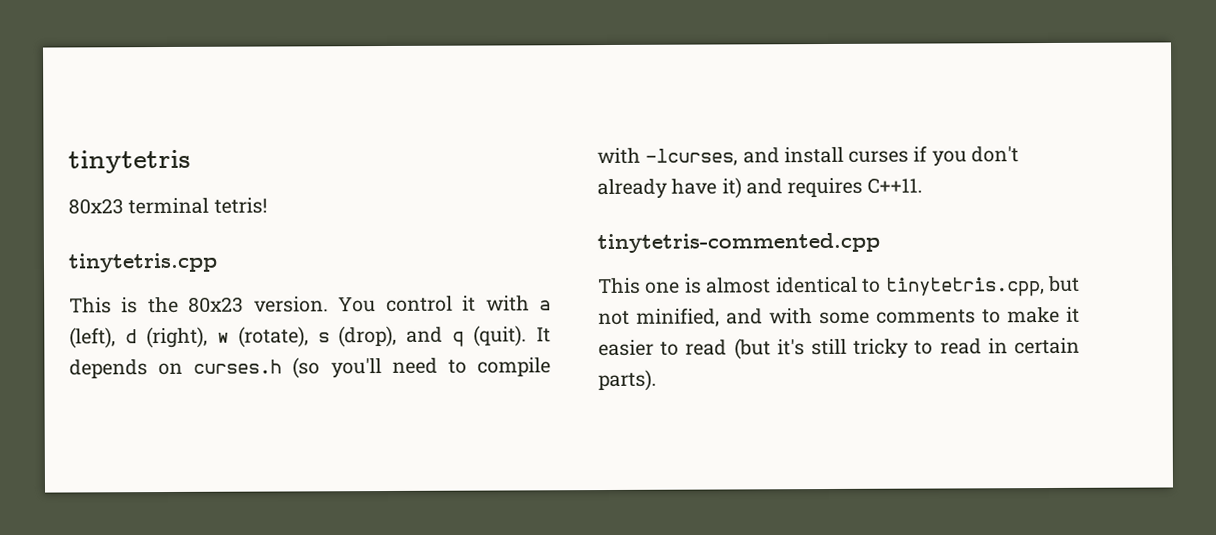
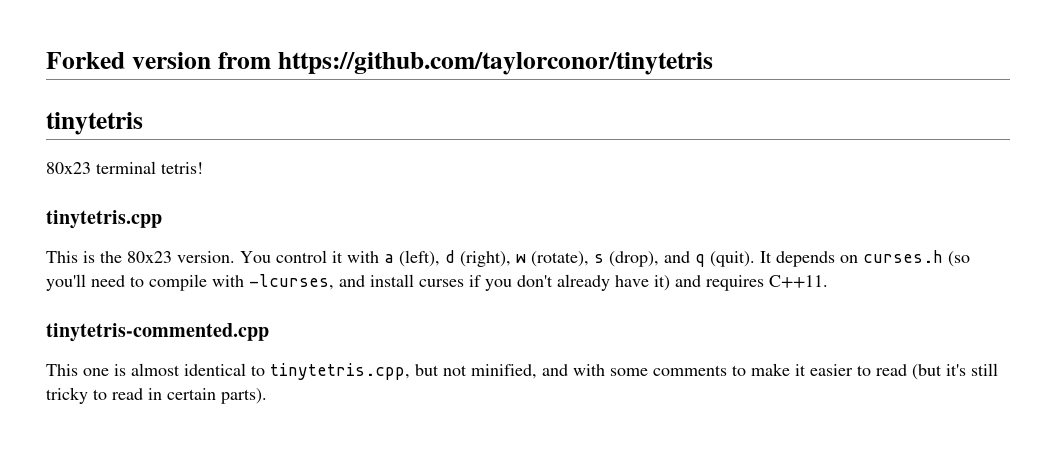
+ Forked version from https://github.com/taylorconor/tinytetris

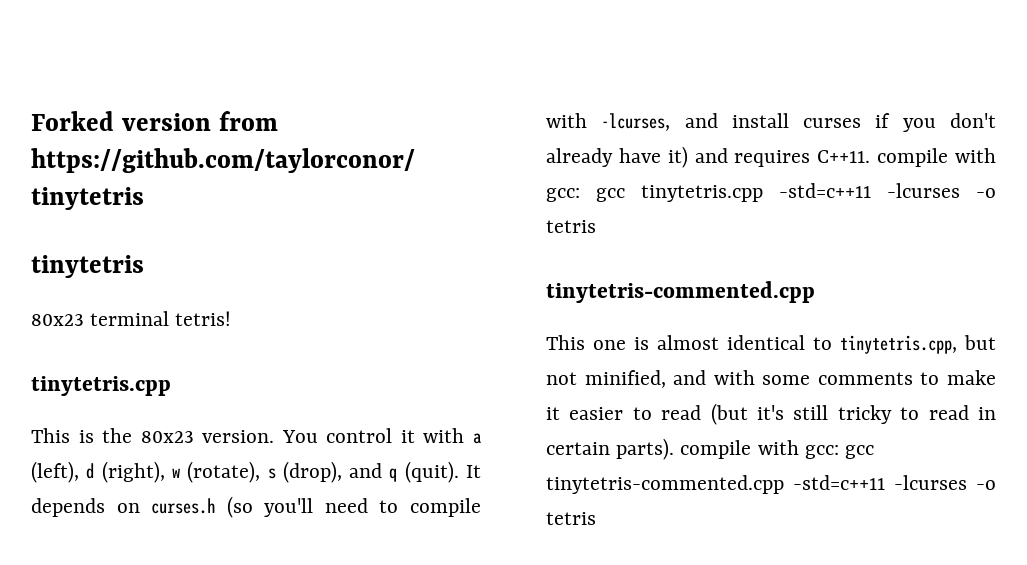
- It depends on curses.h (so you'll need to compile with -lcurses, and install curses if you don't already have it) and requires C++11.
+ It depends on curses.h (so you'll need to compile with -lcurses, and install curses if you don't already have it) and requires C++11. compile with gcc: gcc tinytetris.cpp -std=c++11 -lcurses -o tetris
- This one is almost identical to tinytetris.cpp, but not minified, and with some comments to make it easier to read (but it's still tricky to read in certain parts).
+ This one is almost identical to tinytetris.cpp, but not minified, and with some comments to make it easier to read (but it's still tricky to read in certain parts). compile with gcc: gcc tinytetris-commented.cpp -std=c++11 -lcurses -o tetris

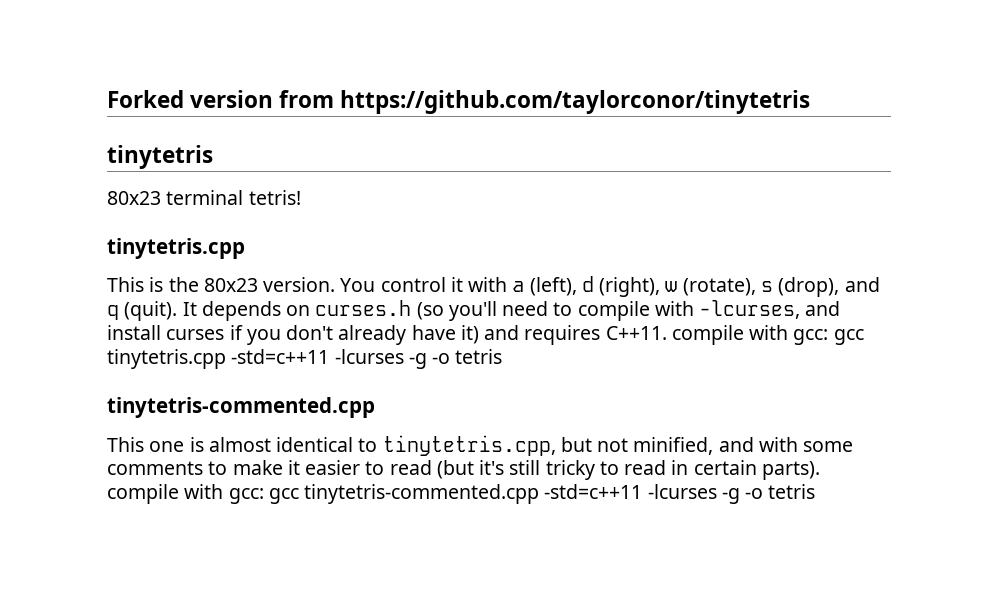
- It depends on curses.h (so you'll need to compile with -lcurses, and install curses if you don't already have it) and requires C++11. compile with gcc: gcc tinytetris.cpp -std=c++11 -lcurses -o tetris
+ It depends on curses.h (so you'll need to compile with -lcurses, and install curses if you don't already have it) and requires C++11. compile with gcc: gcc tinytetris.cpp -std=c++11 -lcurses -g -o tetris
- This one is almost identical to tinytetris.cpp, but not minified, and with some comments to make it easier to read (but it's still tricky to read in certain parts). compile with gcc: gcc tinytetris-commented.cpp -std=c++11 -lcurses -o tetris
+ This one is almost identical to tinytetris.cpp, but not minified, and with some comments to make it easier to read (but it's still tricky to read in certain parts). compile with gcc: gcc tinytetris-commented.cpp -std=c++11 -lcurses -g -o tetris

